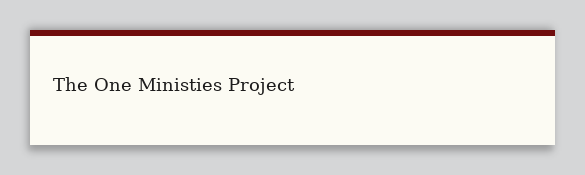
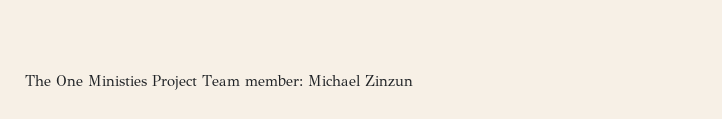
- The One Ministies Project
+ The One Ministies Project Team member: Michael Zinzun

